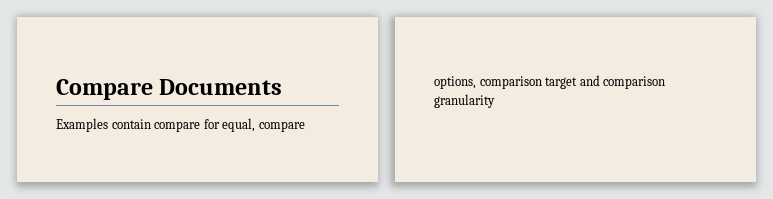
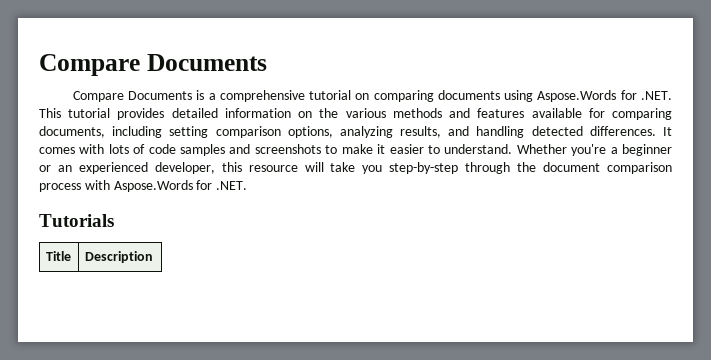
- Examples contain compare for equal, compare options, comparison target and comparison granularity
+ Compare Documents is a comprehensive tutorial on comparing documents using Aspose.Words for .NET. This tutorial provides detailed information on the various methods and features available for comparing documents, including setting comparison options, analyzing results, and handling detected differences. It comes with lots of code samples and screenshots to make it easier to understand. Whether you're a beginner or an experienced developer, this resource will take you step-by-step through the document comparison process with Aspose.Words for .NET.
+ Tutorials
+ Title | Description

